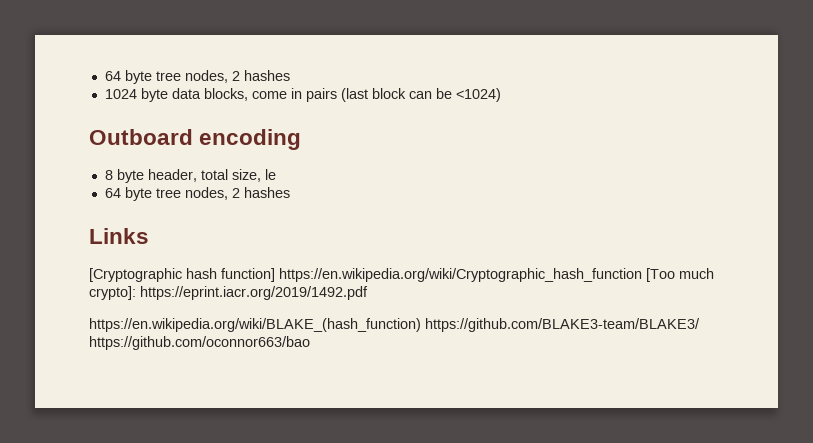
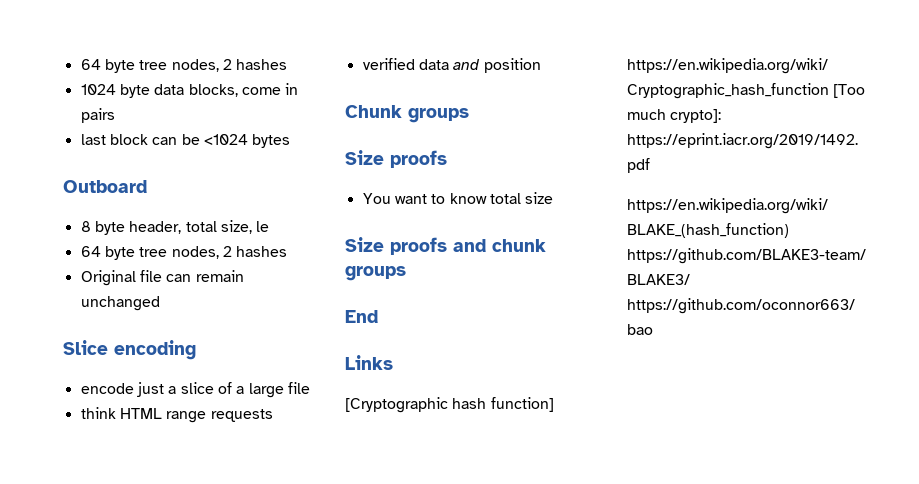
- 1024 byte data blocks, come in pairs (last block can be <1024)
+ 1024 byte data blocks, come in pairs
+ last block can be <1024 bytes
- Outboard encoding
+ Outboard
+ Original file can remain unchanged
+ Slice encoding
+ encode just a slice of a large file
+ think HTML range requests
+ verified data and position
+ Chunk groups
+ Size proofs
+ You want to know total size
+ Size proofs and chunk groups
+ End

